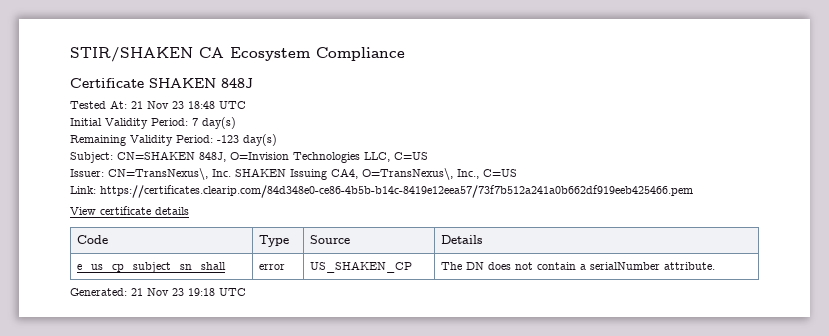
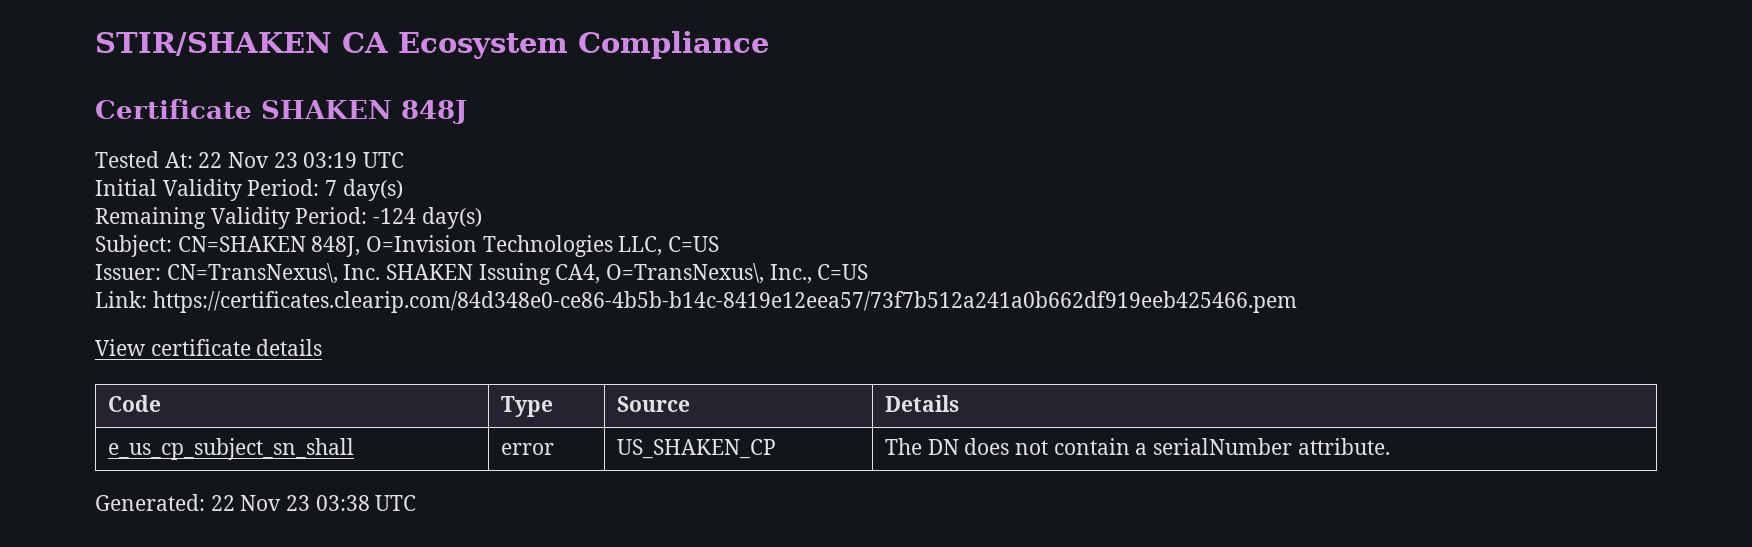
- Tested At: 21 Nov 23 18:48 UTC
+ Tested At: 22 Nov 23 03:19 UTC
- Remaining Validity Period: -123 day(s)
+ Remaining Validity Period: -124 day(s)
- Generated: 21 Nov 23 19:18 UTC
+ Generated: 22 Nov 23 03:38 UTC

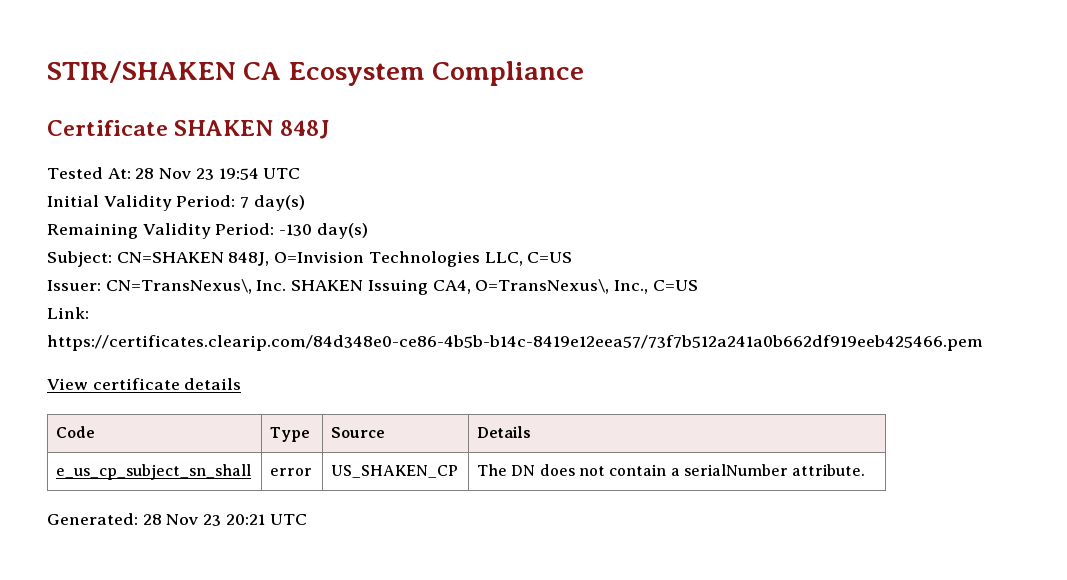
- Tested At: 22 Nov 23 03:19 UTC
+ Tested At: 28 Nov 23 19:54 UTC
- Remaining Validity Period: -124 day(s)
+ Remaining Validity Period: -130 day(s)
- Generated: 22 Nov 23 03:38 UTC
+ Generated: 28 Nov 23 20:21 UTC

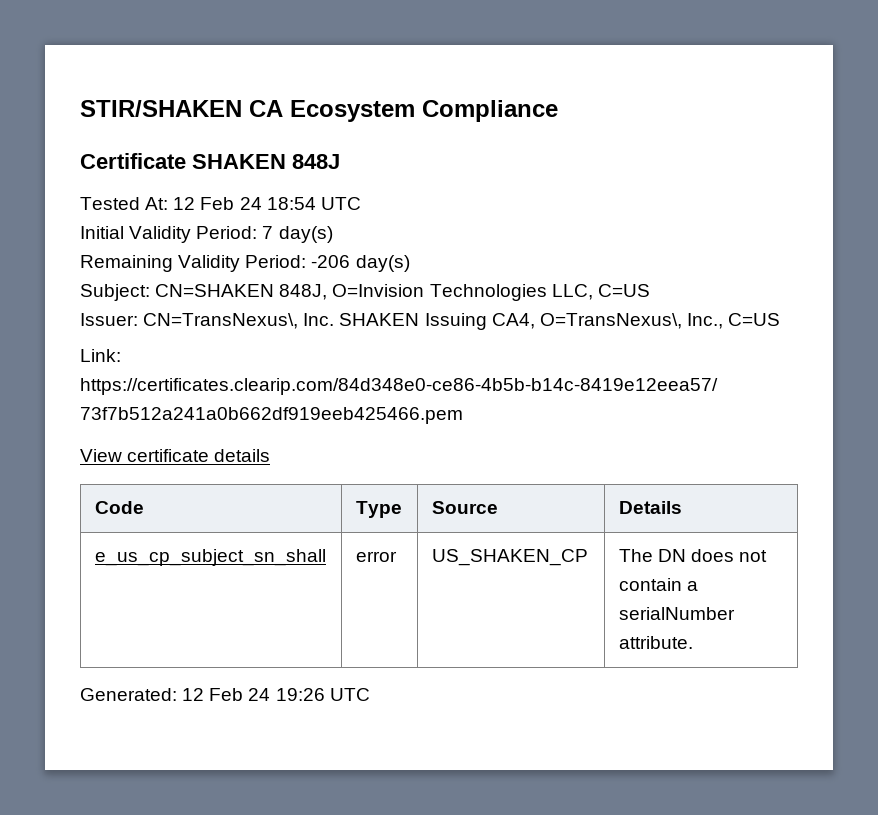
- Tested At: 28 Nov 23 19:54 UTC
+ Tested At: 12 Feb 24 18:54 UTC
- Remaining Validity Period: -130 day(s)
+ Remaining Validity Period: -206 day(s)
- Generated: 28 Nov 23 20:21 UTC
+ Generated: 12 Feb 24 19:26 UTC

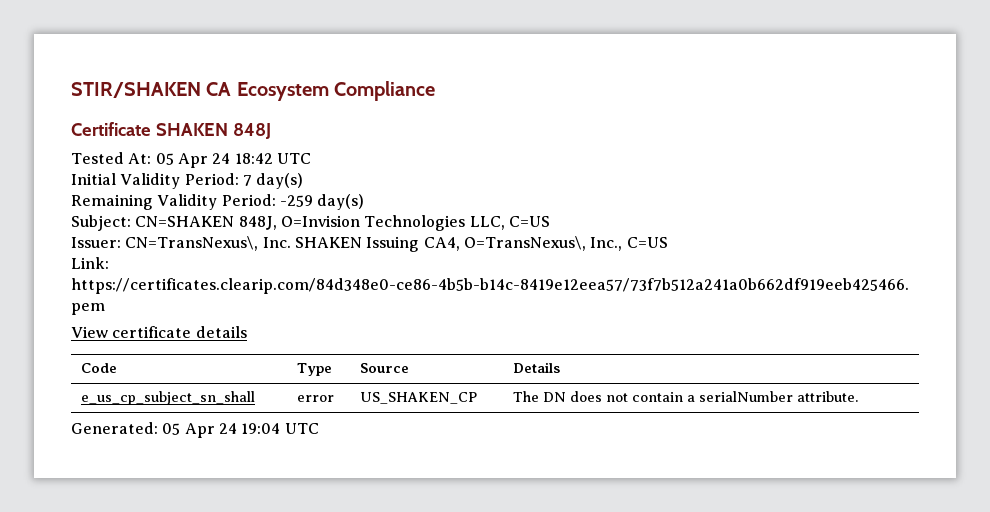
- Tested At: 12 Feb 24 18:54 UTC
+ Tested At: 05 Apr 24 18:42 UTC
- Remaining Validity Period: -206 day(s)
+ Remaining Validity Period: -259 day(s)
- Generated: 12 Feb 24 19:26 UTC
+ Generated: 05 Apr 24 19:04 UTC

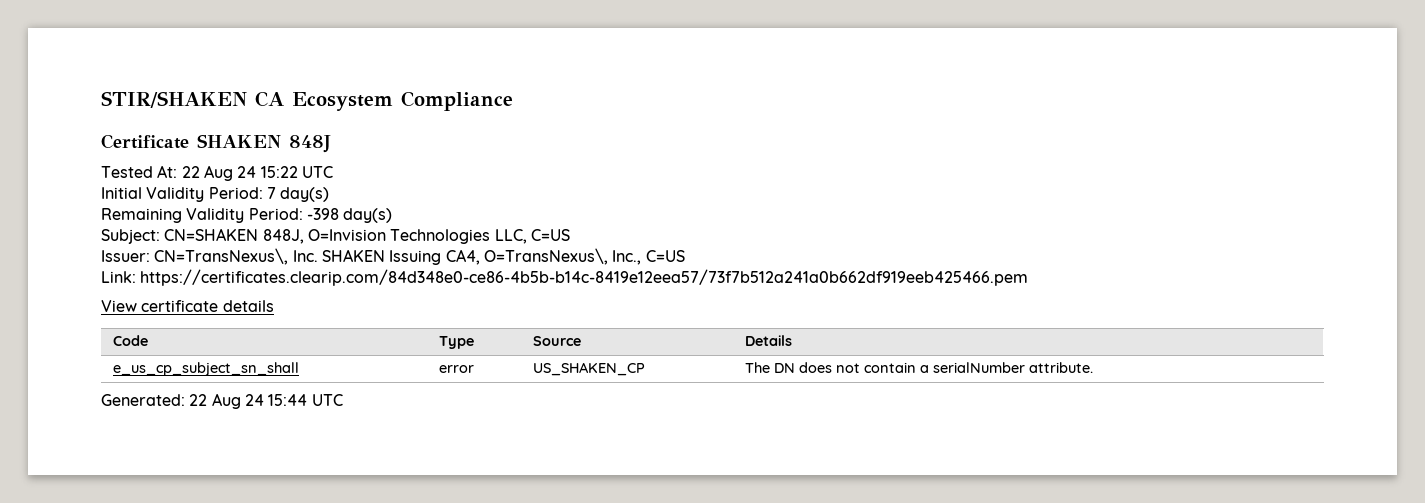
- Tested At: 05 Apr 24 18:42 UTC
+ Tested At: 22 Aug 24 15:22 UTC
- Remaining Validity Period: -259 day(s)
+ Remaining Validity Period: -398 day(s)
- Generated: 05 Apr 24 19:04 UTC
+ Generated: 22 Aug 24 15:44 UTC

